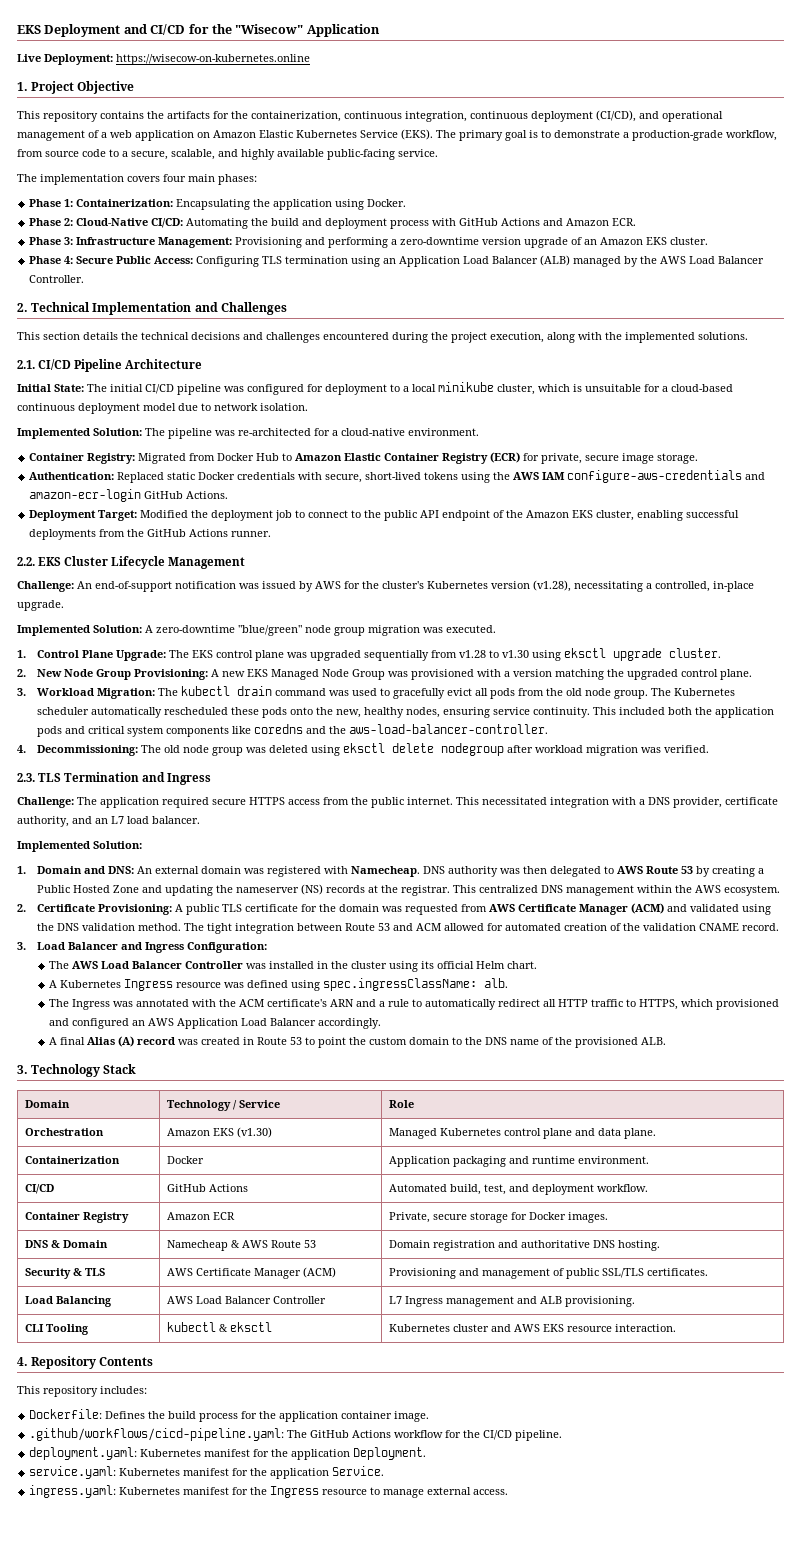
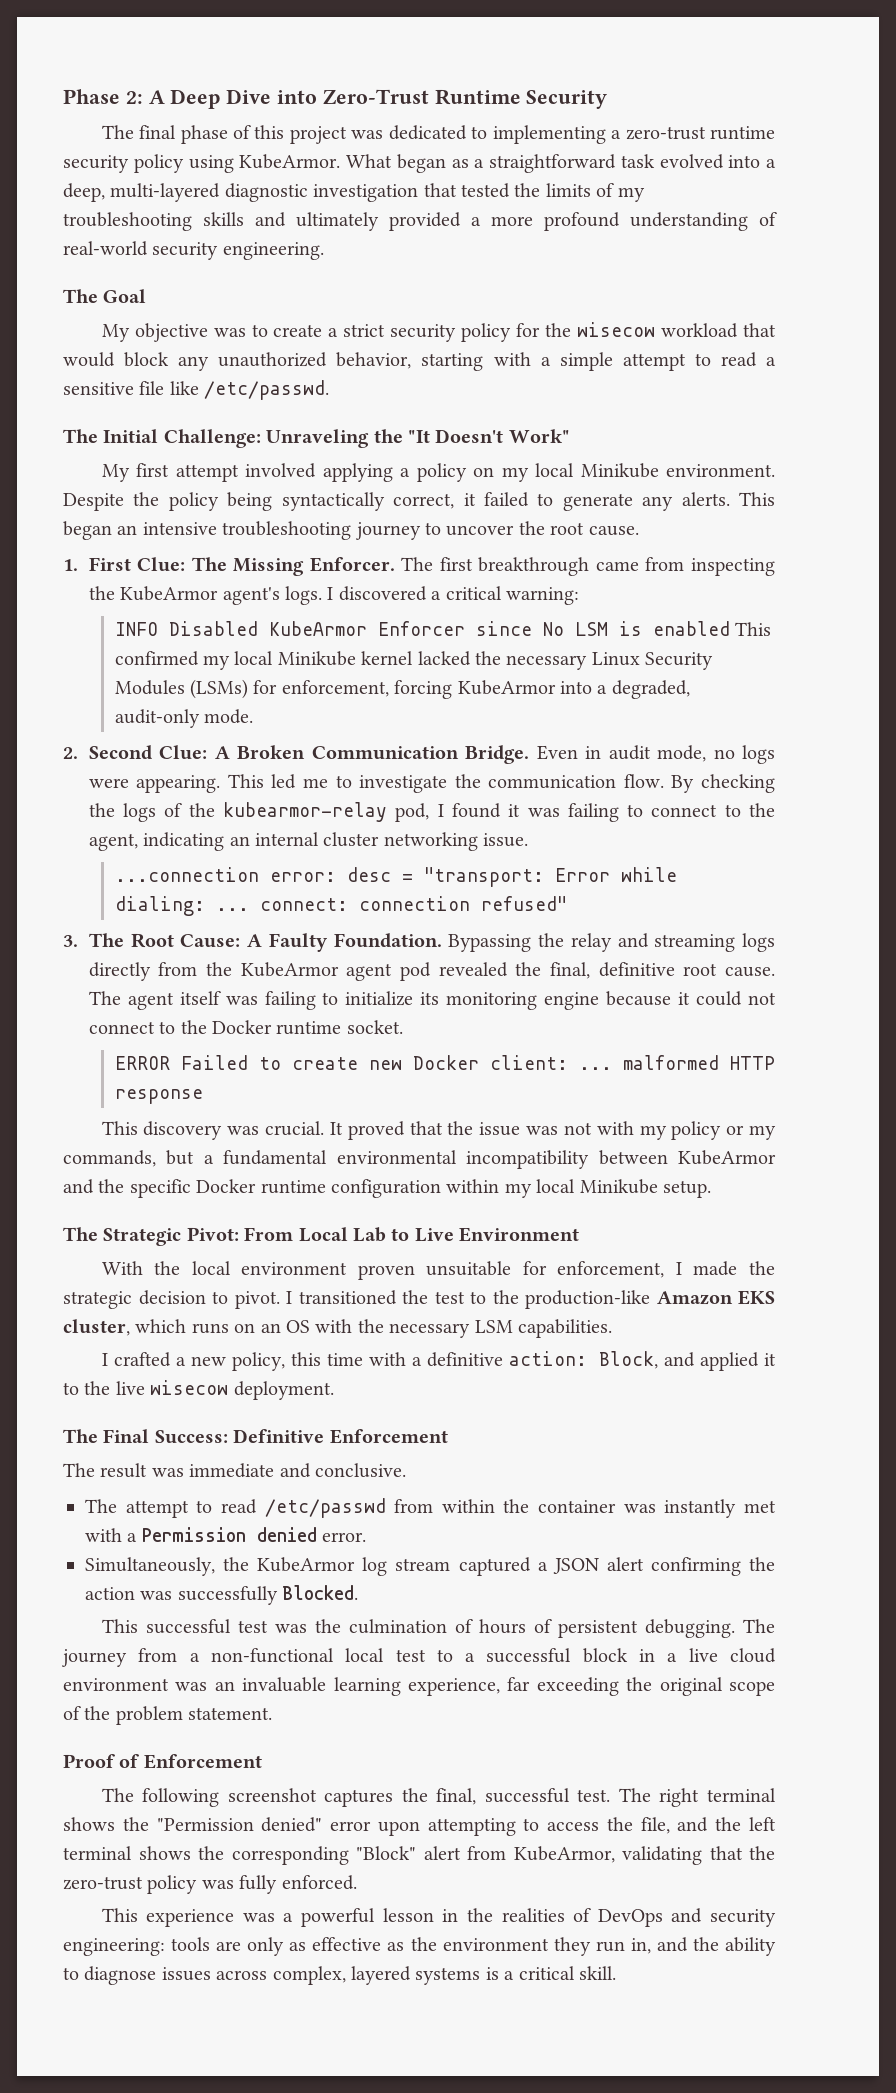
- EKS Deployment and CI/CD for the "Wisecow" Application
- Live Deployment: https://wisecow-on-kubernetes.online
- 1. Project Objective
- This repository contains the artifacts for the containerization, continuous integration, continuous deployment (CI/CD), and operational management of a web application on Amazon Elastic Kubernetes Service (EKS). The primary goal is to demonstrate a production-grade workflow, from source code to a secure, scalable, and highly available public-facing service.
- The implementation covers four main phases:
- Phase 1: Containerization: Encapsulating the application using Docker.
- Phase 2: Cloud-Native CI/CD: Automating the build and deployment process with GitHub Actions and Amazon ECR.
- Phase 3: Infrastructure Management: Provisioning and performing a zero-downtime version upgrade of an Amazon EKS cluster.
- Phase 4: Secure Public Access: Configuring TLS termination using an Application Load Balancer (ALB) managed by the AWS Load Balancer Controller.
- 2. Technical Implementation and Challenges
- This section details the technical decisions and challenges encountered during the project execution, along with the implemented solutions.
- 2.1. CI/CD Pipeline Architecture
- Initial State: The initial CI/CD pipeline was configured for deployment to a local minikube cluster, which is unsuitable for a cloud-based continuous deployment model due to network isolation.
- Implemented Solution: The pipeline was re-architected for a cloud-native environment.
- Container Registry: Migrated from Docker Hub to Amazon Elastic Container Registry (ECR) for private, secure image storage.
- Authentication: Replaced static Docker credentials with secure, short-lived tokens using the AWS IAM configure-aws-credentials and amazon-ecr-login GitHub Actions.
- Deployment Target: Modified the deployment job to connect to the public API endpoint of the Amazon EKS cluster, enabling successful deployments from the GitHub Actions runner.
- 2.2. EKS Cluster Lifecycle Management
- Challenge: An end-of-support notification was issued by AWS for the cluster's Kubernetes version (v1.28), necessitating a controlled, in-place upgrade.
- Implemented Solution: A zero-downtime "blue/green" node group migration was executed.
- 1. Control Plane Upgrade: The EKS control plane was upgraded sequentially from v1.28 to v1.30 using eksctl upgrade cluster.
- 2. New Node Group Provisioning: A new EKS Managed Node Group was provisioned with a version matching the upgraded control plane.
- 3. Workload Migration: The kubectl drain command was used to gracefully evict all pods from the old node group. The Kubernetes scheduler automatically rescheduled these pods onto the new, healthy nodes, ensuring service continuity. This included both the application pods and critical system components like coredns and the aws-load-balancer-controller.
- 4. Decommissioning: The old node group was deleted using eksctl delete nodegroup after workload migration was verified.
- 2.3. TLS Termination and Ingress
- Challenge: The application required secure HTTPS access from the public internet. This necessitated integration with a DNS provider, certificate authority, and an L7 load balancer.
- Implemented Solution:
- 1. Domain and DNS: An external domain was registered with Namecheap. DNS authority was then delegated to AWS Route 53 by creating a Public Hosted Zone and updating the nameserver (NS) records at the registrar. This centralized DNS management within the AWS ecosystem.
- 2. Certificate Provisioning: A public TLS certificate for the domain was requested from AWS Certificate Manager (ACM) and validated using the DNS validation method. The tight integration between Route 53 and ACM allowed for automated creation of the validation CNAME record.
- 3. Load Balancer and Ingress Configuration:
- The AWS Load Balancer Controller was installed in the cluster using its official Helm chart.
- A Kubernetes Ingress resource was defined using spec.ingressClassName: alb.
- The Ingress was annotated with the ACM certificate's ARN and a rule to automatically redirect all HTTP traffic to HTTPS, which provisioned and configured an AWS Application Load Balancer accordingly.
- A final Alias (A) record was created in Route 53 to point the custom domain to the DNS name of the provisioned ALB.
- 3. Technology Stack
- Domain | Technology / Service | Role
- Orchestration | Amazon EKS (v1.30) | Managed Kubernetes control plane and data plane.
- Containerization | Docker | Application packaging and runtime environment.
- CI/CD | GitHub Actions | Automated build, test, and deployment workflow.
- Container Registry | Amazon ECR | Private, secure storage for Docker images.
- DNS & Domain | Namecheap & AWS Route 53 | Domain registration and authoritative DNS hosting.
- Security & TLS | AWS Certificate Manager (ACM) | Provisioning and management of public SSL/TLS certificates.
- Load Balancing | AWS Load Balancer Controller | L7 Ingress management and ALB provisioning.
- CLI Tooling | kubectl & eksctl | Kubernetes cluster and AWS EKS resource interaction.
- 4. Repository Contents
- This repository includes:
- Dockerfile: Defines the build process for the application container image.
- .github/workflows/cicd-pipeline.yaml: The GitHub Actions workflow for the CI/CD pipeline.
- deployment.yaml: Kubernetes manifest for the application Deployment.
- service.yaml: Kubernetes manifest for the application Service.
- ingress.yaml: Kubernetes manifest for the Ingress resource to manage external access.
+ Phase 2: A Deep Dive into Zero-Trust Runtime Security
+ The final phase of this project was dedicated to implementing a zero-trust runtime security policy using KubeArmor. What began as a straightforward task evolved into a deep, multi-layered diagnostic investigation that tested the limits of my troubleshooting skills and ultimately provided a more profound understanding of real-world security engineering.
+ The Goal
+ My objective was to create a strict security policy for the wisecow workload that would block any unauthorized behavior, starting with a simple attempt to read a sensitive file like /etc/passwd.
+ The Initial Challenge: Unraveling the "It Doesn't Work"
+ My first attempt involved applying a policy on my local Minikube environment. Despite the policy being syntactically correct, it failed to generate any alerts. This began an intensive troubleshooting journey to uncover the root cause.
+ 1. First Clue: The Missing Enforcer. The first breakthrough came from inspecting the KubeArmor agent's logs. I discovered a critical warning:
+ INFO Disabled KubeArmor Enforcer since No LSM is enabled This confirmed my local Minikube kernel lacked the necessary Linux Security Modules (LSMs) for enforcement, forcing KubeArmor into a degraded, audit-only mode.
+ 2. Second Clue: A Broken Communication Bridge. Even in audit mode, no logs were appearing. This led me to investigate the communication flow. By checking the logs of the kubearmor-relay pod, I found it was failing to connect to the agent, indicating an internal cluster networking issue.
+ ...connection error: desc = "transport: Error while dialing: ... connect: connection refused"
+ 3. The Root Cause: A Faulty Foundation. Bypassing the relay and streaming logs directly from the KubeArmor agent pod revealed the final, definitive root cause. The agent itself was failing to initialize its monitoring engine because it could not connect to the Docker runtime socket.
+ ERROR Failed to create new Docker client: ... malformed HTTP response
+ This discovery was crucial. It proved that the issue was not with my policy or my commands, but a fundamental environmental incompatibility between KubeArmor and the specific Docker runtime configuration within my local Minikube setup.
+ The Strategic Pivot: From Local Lab to Live Environment
+ With the local environment proven unsuitable for enforcement, I made the strategic decision to pivot. I transitioned the test to the production-like Amazon EKS cluster, which runs on an OS with the necessary LSM capabilities.
+ I crafted a new policy, this time with a definitive action: Block, and applied it to the live wisecow deployment.
+ The Final Success: Definitive Enforcement
+ The result was immediate and conclusive.
+ The attempt to read /etc/passwd from within the container was instantly met with a Permission denied error.
+ Simultaneously, the KubeArmor log stream captured a JSON alert confirming the action was successfully Blocked.
+ This successful test was the culmination of hours of persistent debugging. The journey from a non-functional local test to a successful block in a live cloud environment was an invaluable learning experience, far exceeding the original scope of the problem statement.
+ Proof of Enforcement
+ The following screenshot captures the final, successful test. The right terminal shows the "Permission denied" error upon attempting to access the file, and the left terminal shows the corresponding "Block" alert from KubeArmor, validating that the zero-trust policy was fully enforced.
+ This experience was a powerful lesson in the realities of DevOps and security engineering: tools are only as effective as the environment they run in, and the ability to diagnose issues across complex, layered systems is a critical skill.

